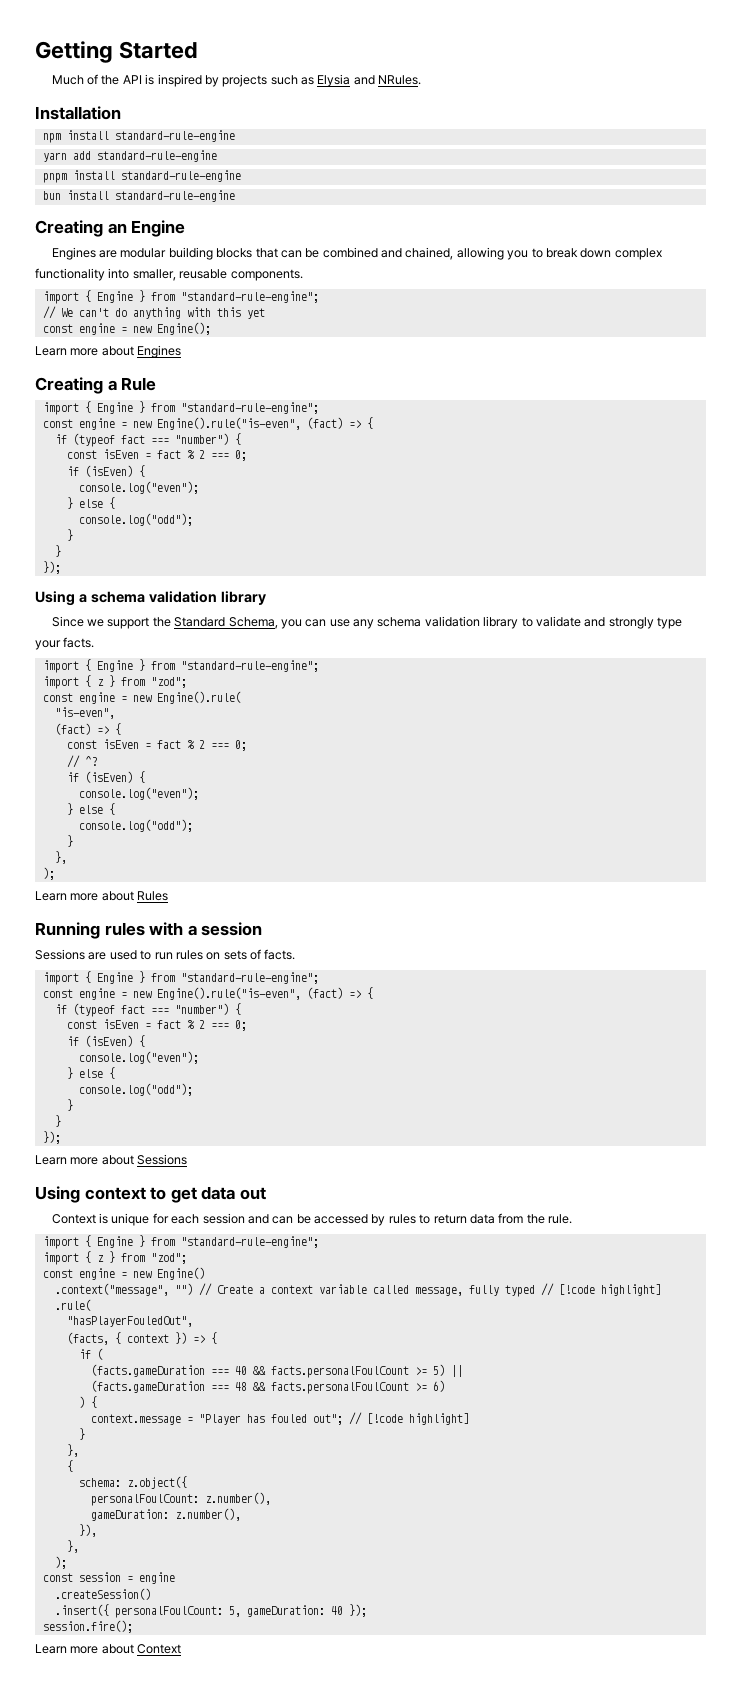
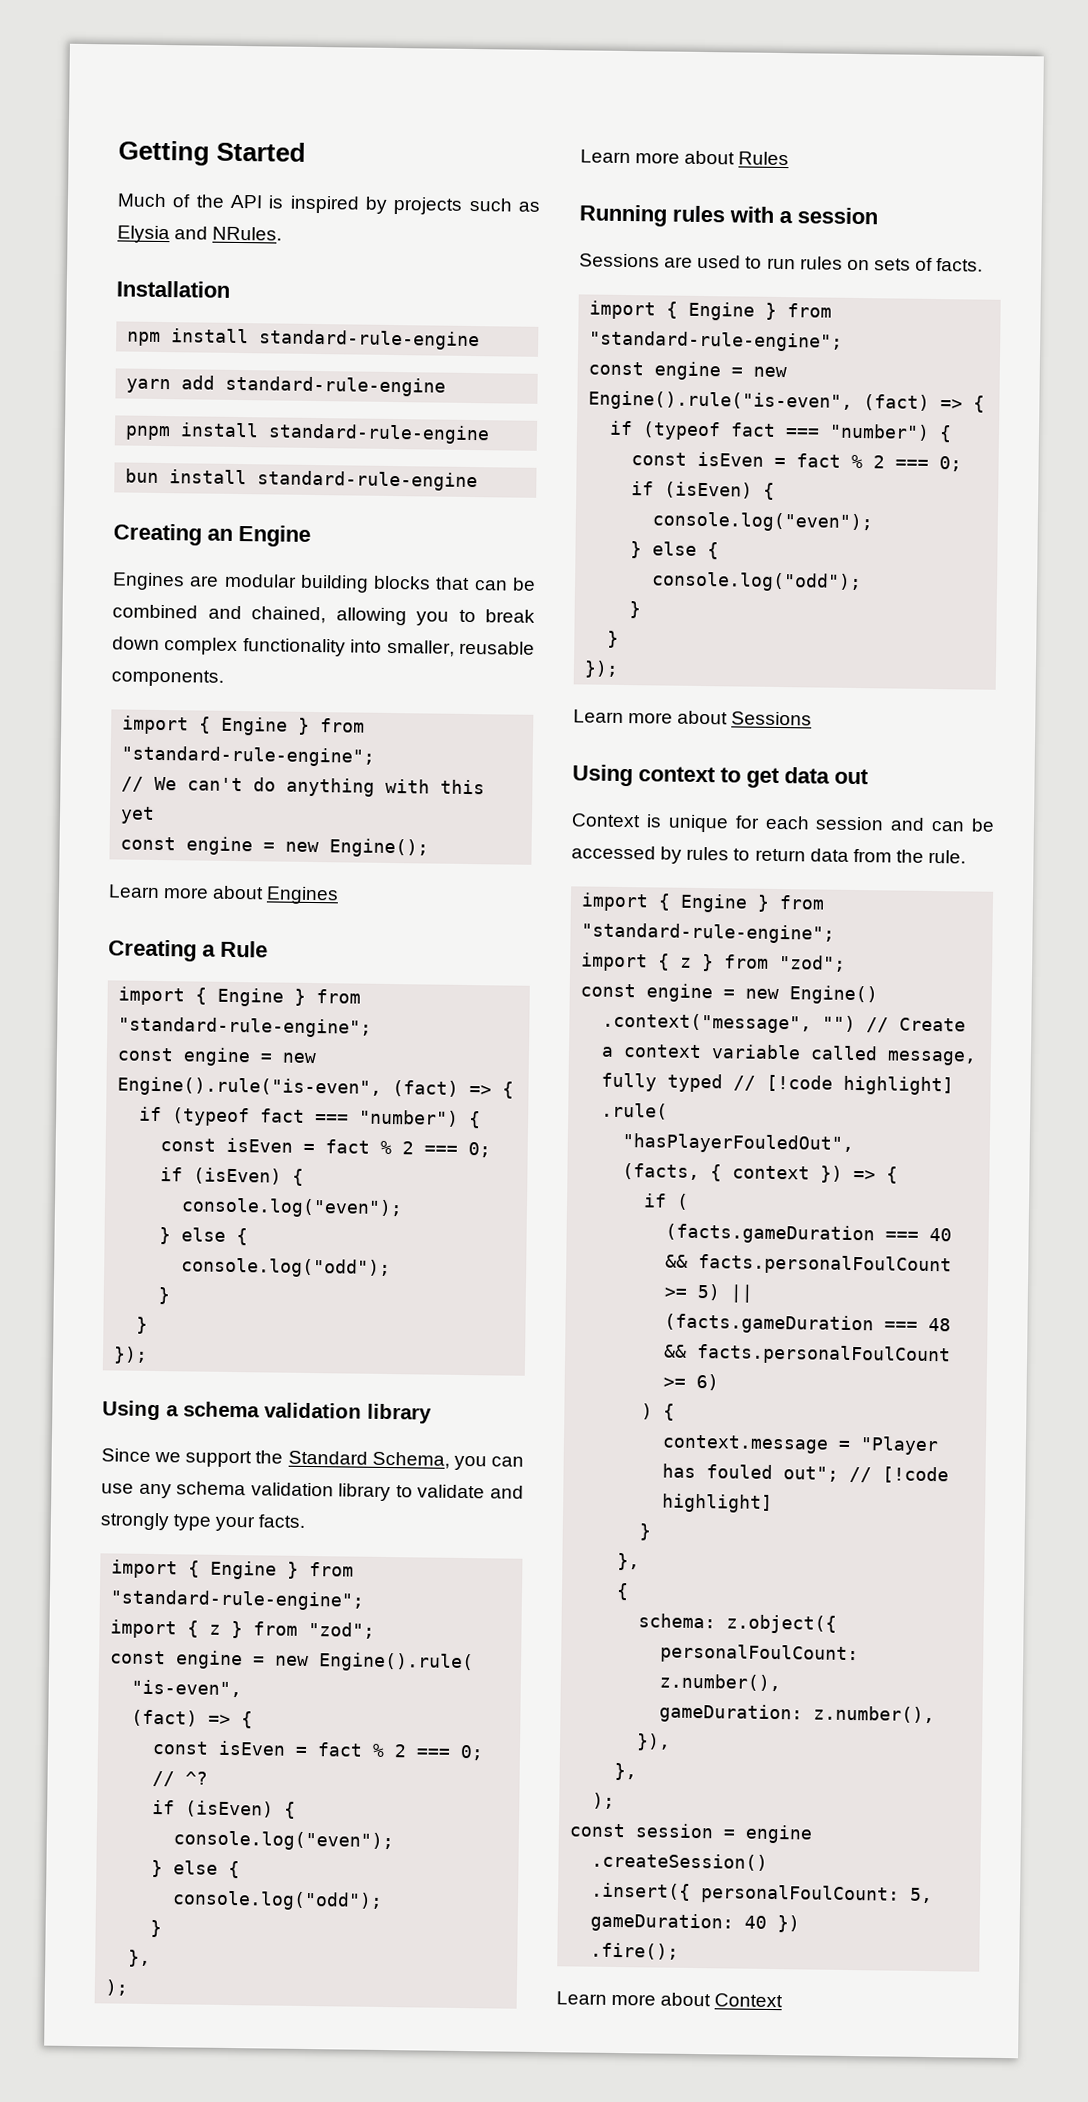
- .insert({ personalFoulCount: 5, gameDuration: 40 });
- session.fire();
+ .insert({ personalFoulCount: 5, gameDuration: 40 })
+ .fire();

